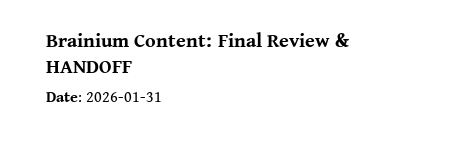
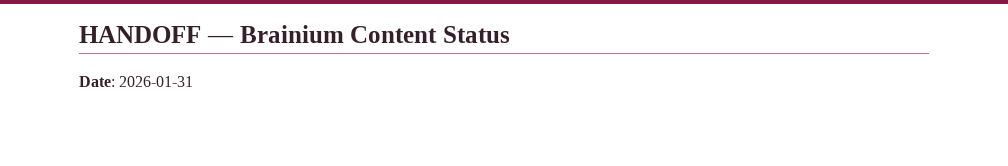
- Brainium Content: Final Review & HANDOFF
+ HANDOFF — Brainium Content Status

